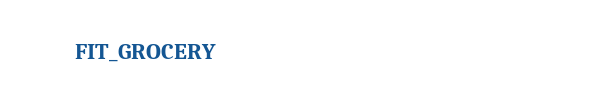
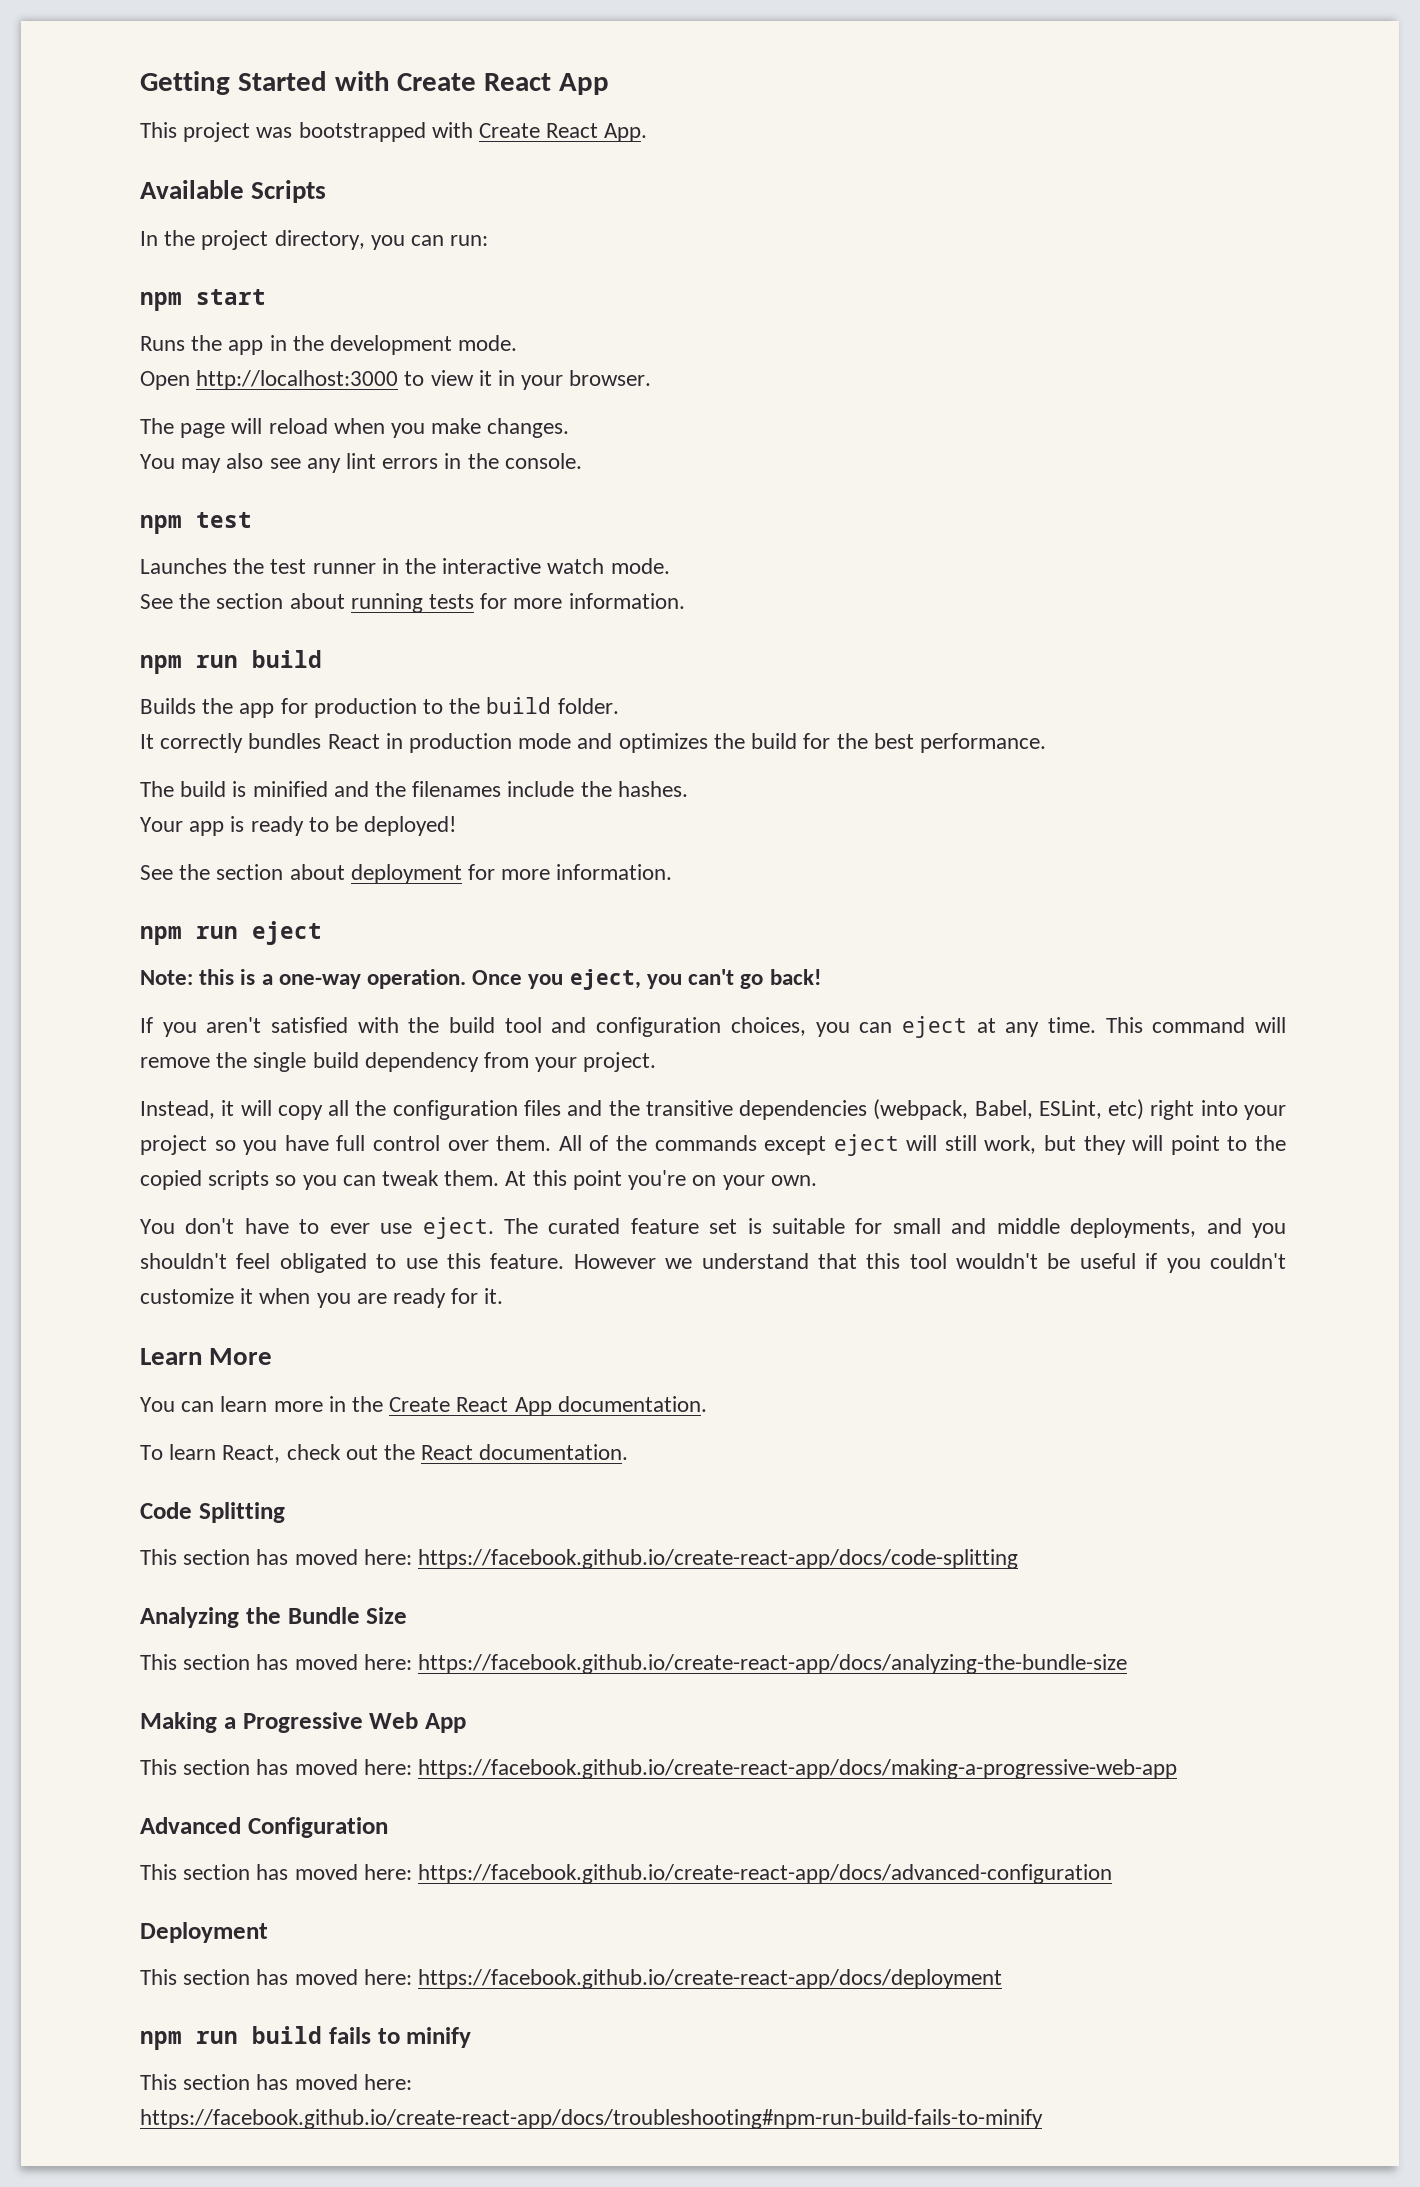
- FIT_GROCERY
+ Getting Started with Create React App
+ This project was bootstrapped with Create React App.
+ Available Scripts
+ In the project directory, you can run:
+ npm start
+ Runs the app in the development mode.
+ Open http://localhost:3000 to view it in your browser.
+ The page will reload when you make changes.
+ You may also see any lint errors in the console.
+ npm test
+ Launches the test runner in the interactive watch mode.
+ See the section about running tests for more information.
+ npm run build
+ Builds the app for production to the build folder.
+ It correctly bundles React in production mode and optimizes the build for the best performance.
+ The build is minified and the filenames include the hashes.
+ Your app is ready to be deployed!
+ See the section about deployment for more information.
+ npm run eject
+ Note: this is a one-way operation. Once you eject, you can't go back!
+ If you aren't satisfied with the build tool and configuration choices, you can eject at any time. This command will remove the single build dependency from your project.
+ Instead, it will copy all the configuration files and the transitive dependencies (webpack, Babel, ESLint, etc) right into your project so you have full control over them. All of the commands except eject will still work, but they will point to the copied scripts so you can tweak them. At this point you're on your own.
+ You don't have to ever use eject. The curated feature set is suitable for small and middle deployments, and you shouldn't feel obligated to use this feature. However we understand that this tool wouldn't be useful if you couldn't customize it when you are ready for it.
+ Learn More
+ You can learn more in the Create React App documentation.
+ To learn React, check out the React documentation.
+ Code Splitting
+ This section has moved here: https://facebook.github.io/create-react-app/docs/code-splitting
+ Analyzing the Bundle Size
+ This section has moved here: https://facebook.github.io/create-react-app/docs/analyzing-the-bundle-size
+ Making a Progressive Web App
+ This section has moved here: https://facebook.github.io/create-react-app/docs/making-a-progressive-web-app
+ Advanced Configuration
+ This section has moved here: https://facebook.github.io/create-react-app/docs/advanced-configuration
+ Deployment
+ This section has moved here: https://facebook.github.io/create-react-app/docs/deployment
+ npm run build fails to minify
+ This section has moved here: https://facebook.github.io/create-react-app/docs/troubleshooting#npm-run-build-fails-to-minify

